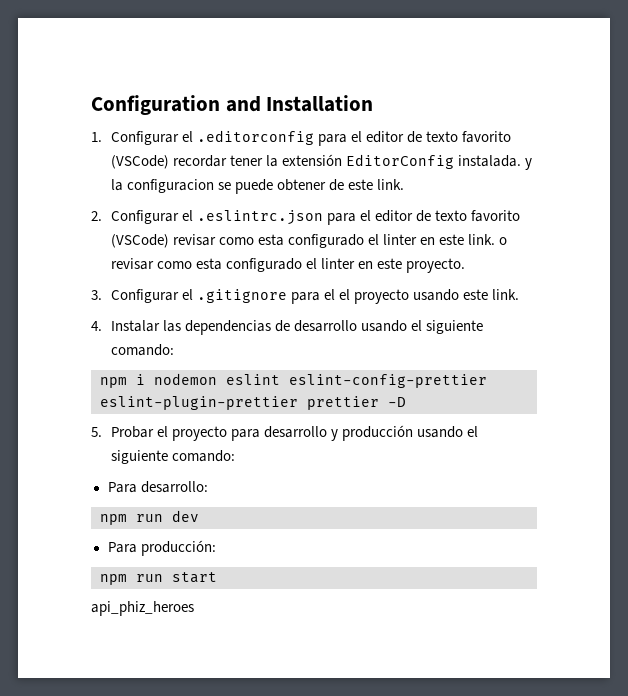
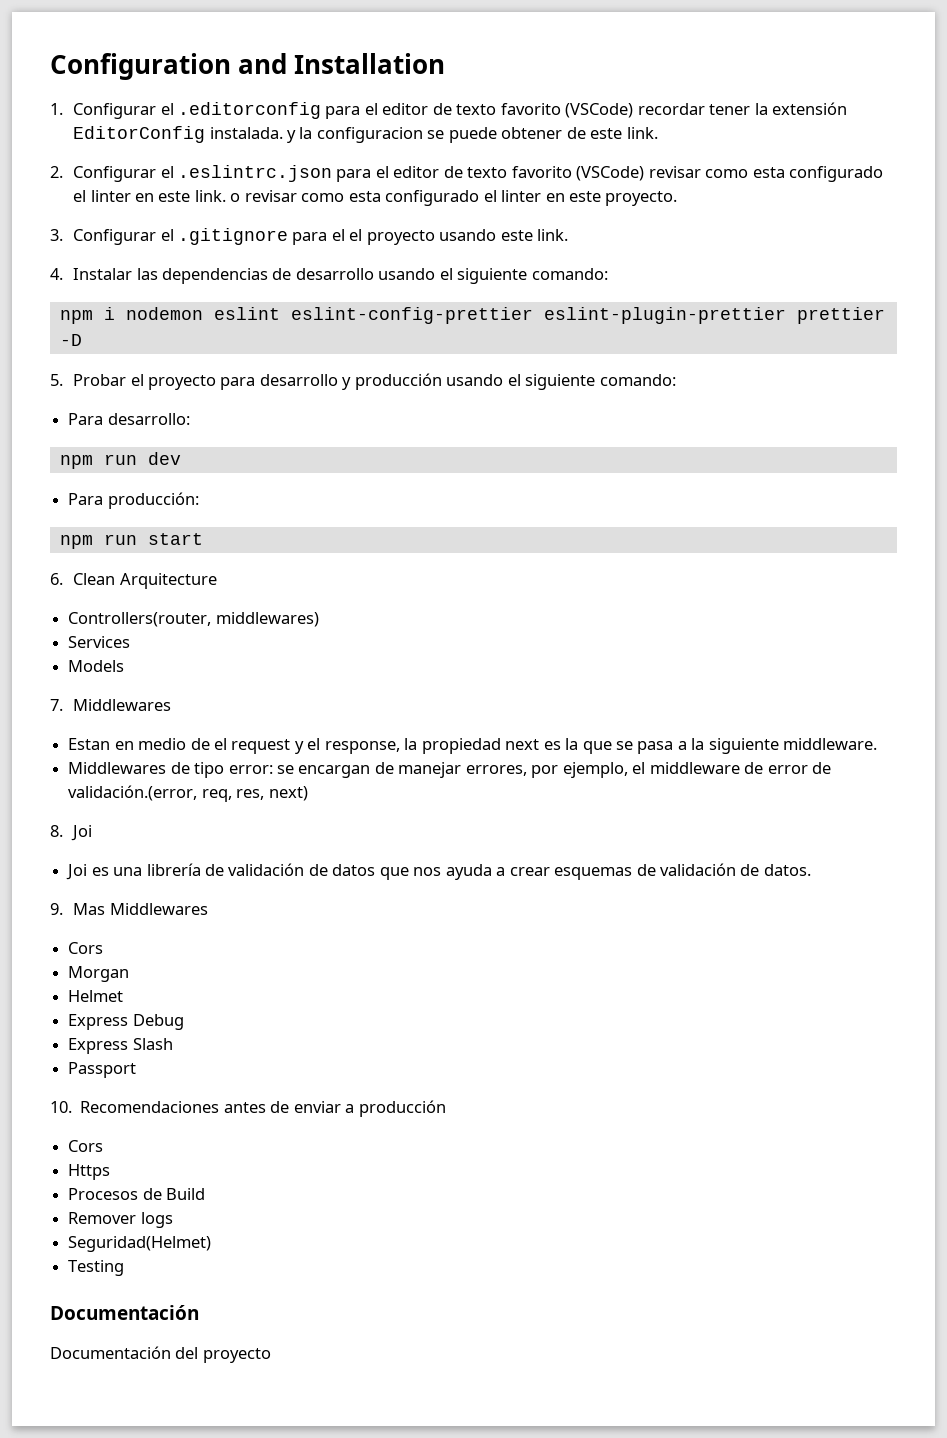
- api_phiz_heroes
+ 6. Clean Arquitecture
+ Controllers(router, middlewares)
+ Services
+ Models
+ 7. Middlewares
+ Estan en medio de el request y el response, la propiedad next es la que se pasa a la siguiente middleware.
+ Middlewares de tipo error: se encargan de manejar errores, por ejemplo, el middleware de error de validación.(error, req, res, next)
+ 8. Joi
+ Joi es una librería de validación de datos que nos ayuda a crear esquemas de validación de datos.
+ 9. Mas Middlewares
+ Cors
+ Morgan
+ Helmet
+ Express Debug
+ Express Slash
+ Passport
+ 10. Recomendaciones antes de enviar a producción
+ Cors
+ Https
+ Procesos de Build
+ Remover logs
+ Seguridad(Helmet)
+ Testing
+ Documentación
+ Documentación del proyecto

